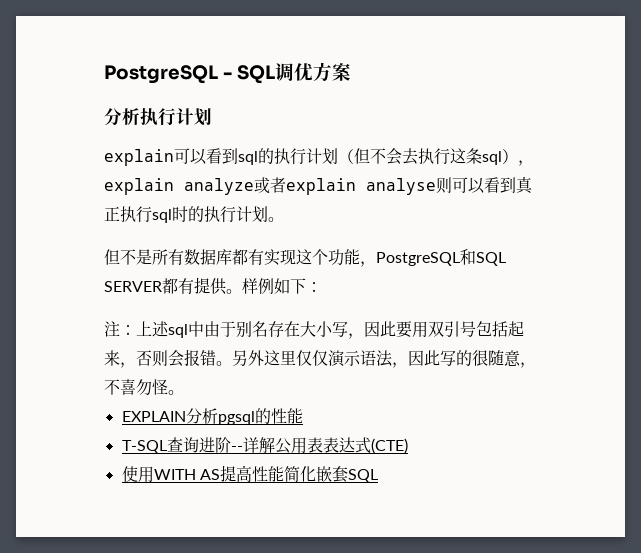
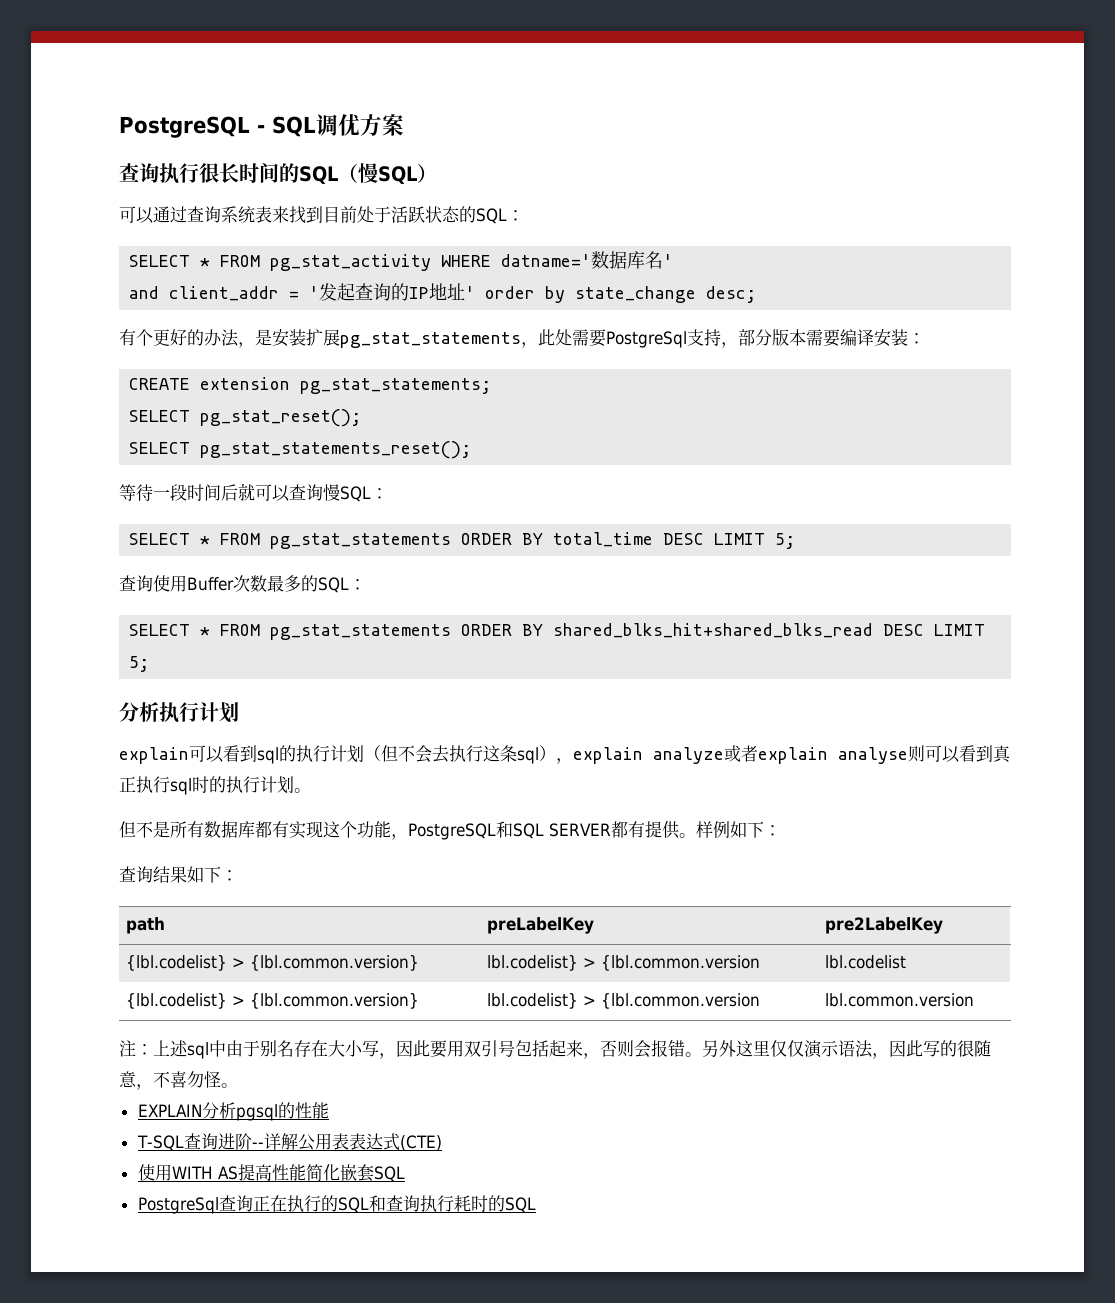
+ 查询执行很长时间的SQL（慢SQL）
+ 可以通过查询系统表来找到目前处于活跃状态的SQL：
+ SELECT * FROM pg_stat_activity WHERE datname='数据库名'
+ and client_addr = '发起查询的IP地址' order by state_change desc;
+ 有个更好的办法，是安装扩展pg_stat_statements，此处需要PostgreSql支持，部分版本需要编译安装：
+ CREATE extension pg_stat_statements;
+ SELECT pg_stat_reset();
+ SELECT pg_stat_statements_reset();
+ 等待一段时间后就可以查询慢SQL：
+ SELECT * FROM pg_stat_statements ORDER BY total_time DESC LIMIT 5;
+ 查询使用Buffer次数最多的SQL：
+ SELECT * FROM pg_stat_statements ORDER BY shared_blks_hit+shared_blks_read DESC LIMIT 5;
+ 查询结果如下：
+ path | preLabelKey | pre2LabelKey
+ {lbl.codelist} > {lbl.common.version} | lbl.codelist} > {lbl.common.version | lbl.codelist
+ {lbl.codelist} > {lbl.common.version} | lbl.codelist} > {lbl.common.version | lbl.common.version
+ PostgreSql查询正在执行的SQL和查询执行耗时的SQL

